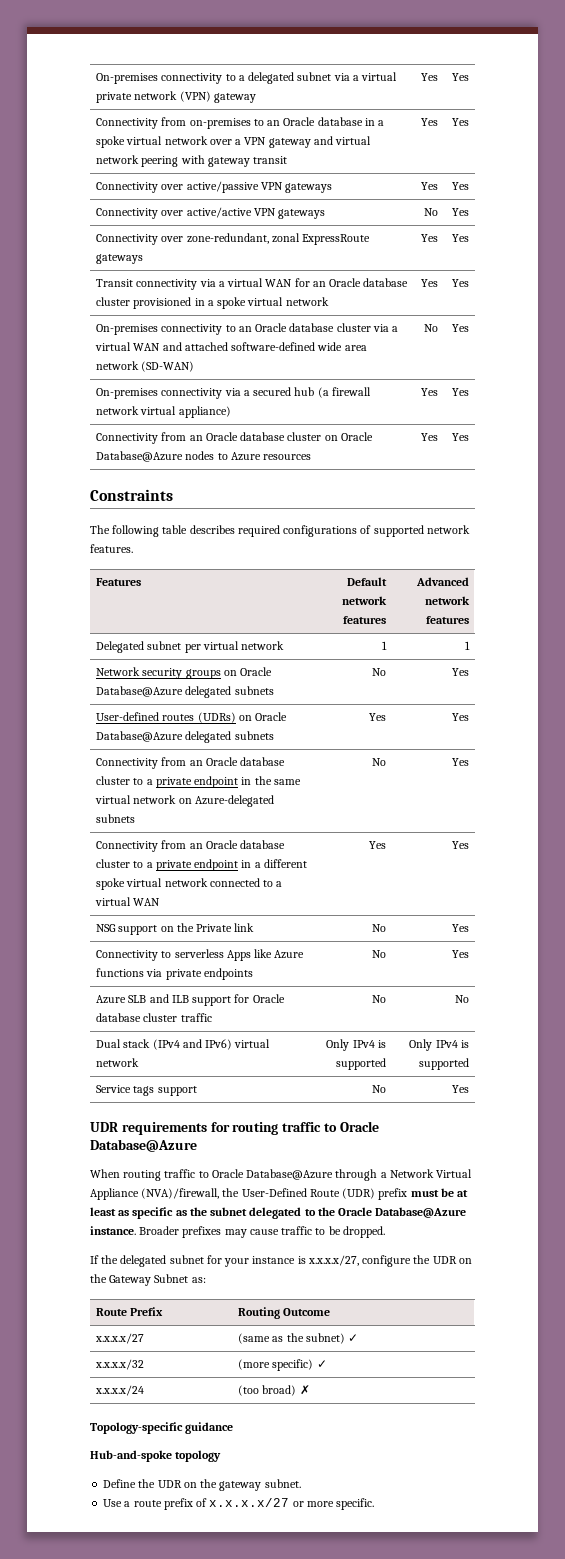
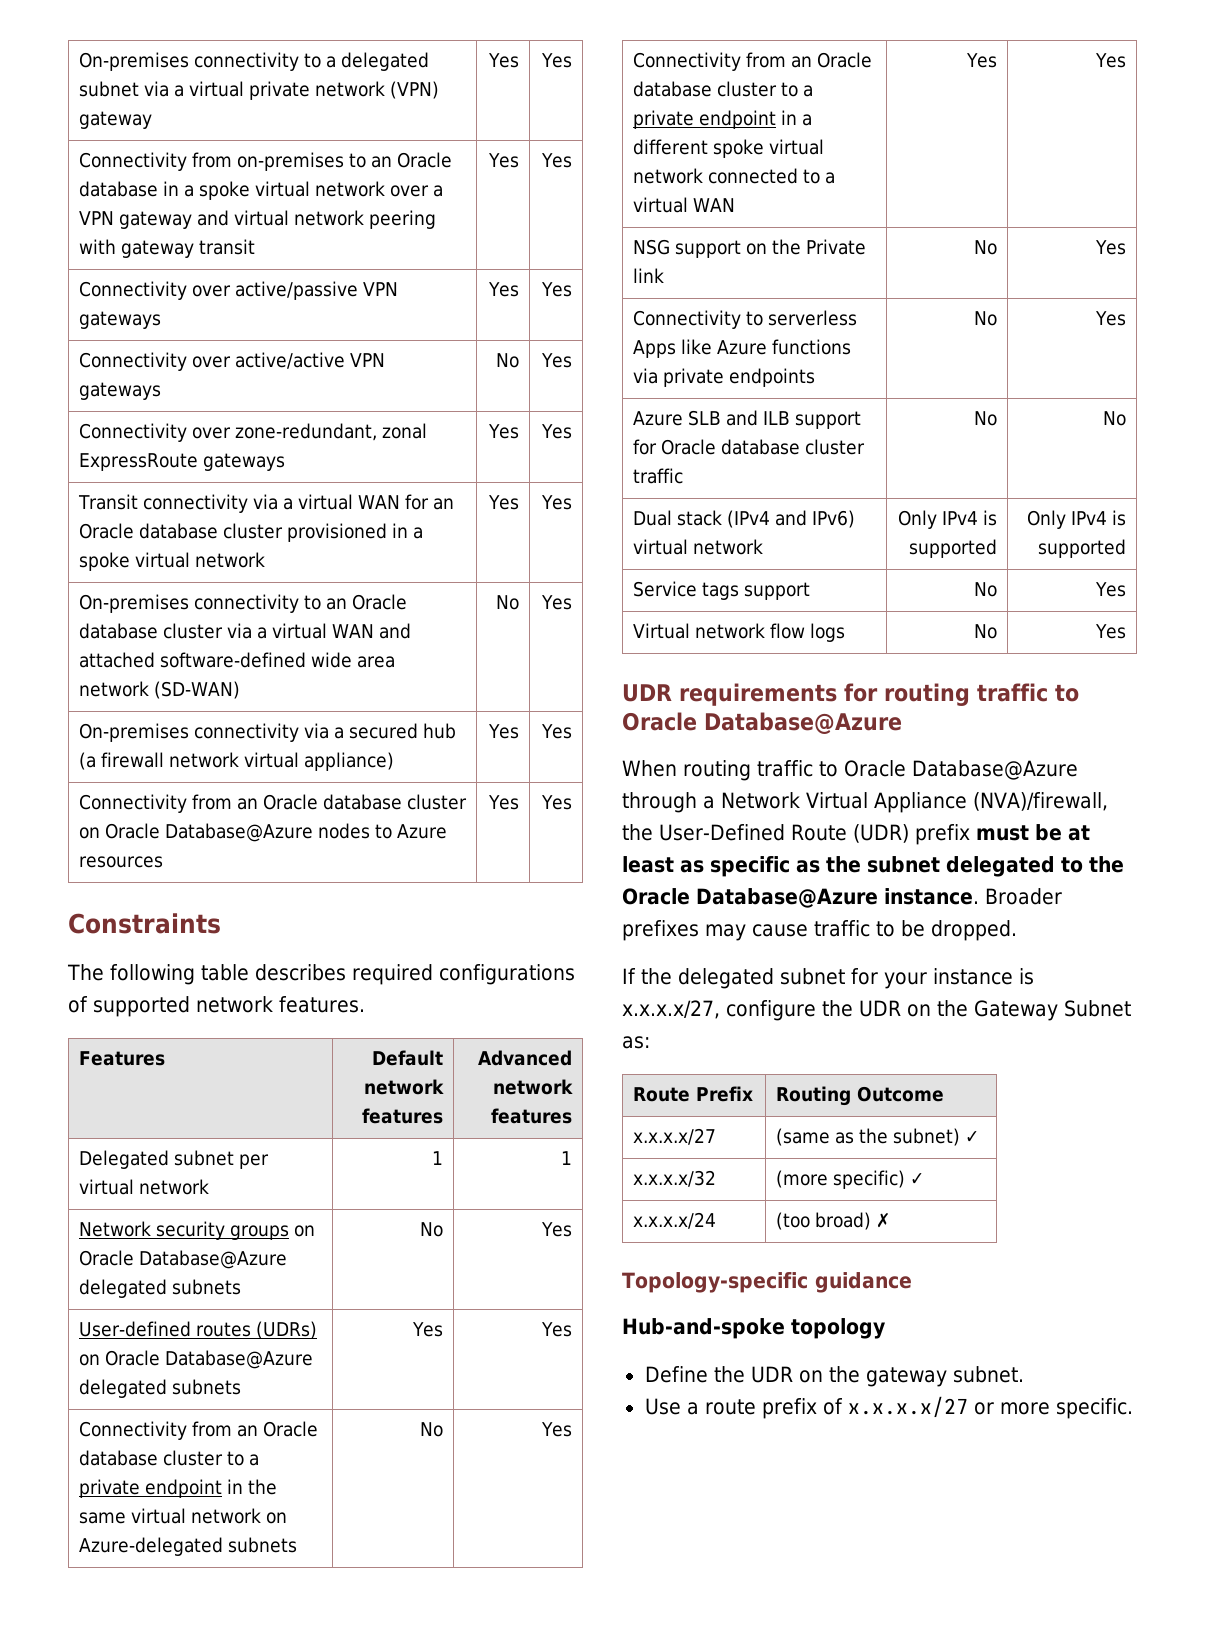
+ Virtual network flow logs | No | Yes

